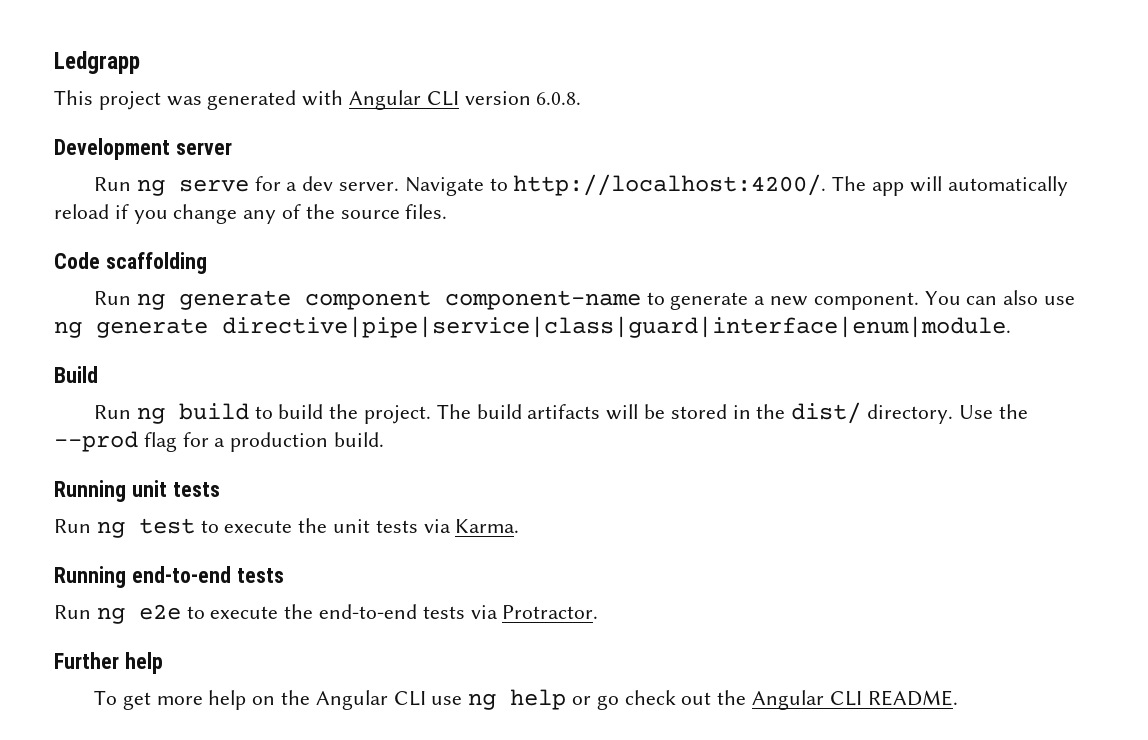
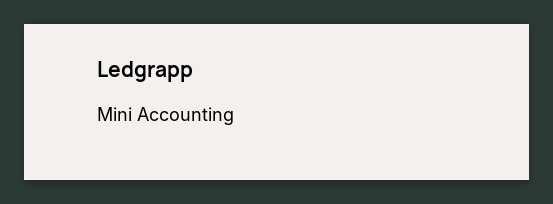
- This project was generated with Angular CLI version 6.0.8.
- Development server
- Run ng serve for a dev server. Navigate to http://localhost:4200/. The app will automatically reload if you change any of the source files.
- Code scaffolding
- Run ng generate component component-name to generate a new component. You can also use ng generate directive|pipe|service|class|guard|interface|enum|module.
- Build
- Run ng build to build the project. The build artifacts will be stored in the dist/ directory. Use the --prod flag for a production build.
- Running unit tests
- Run ng test to execute the unit tests via Karma.
- Running end-to-end tests
- Run ng e2e to execute the end-to-end tests via Protractor.
- Further help
- To get more help on the Angular CLI use ng help or go check out the Angular CLI README.
+ Mini Accounting

